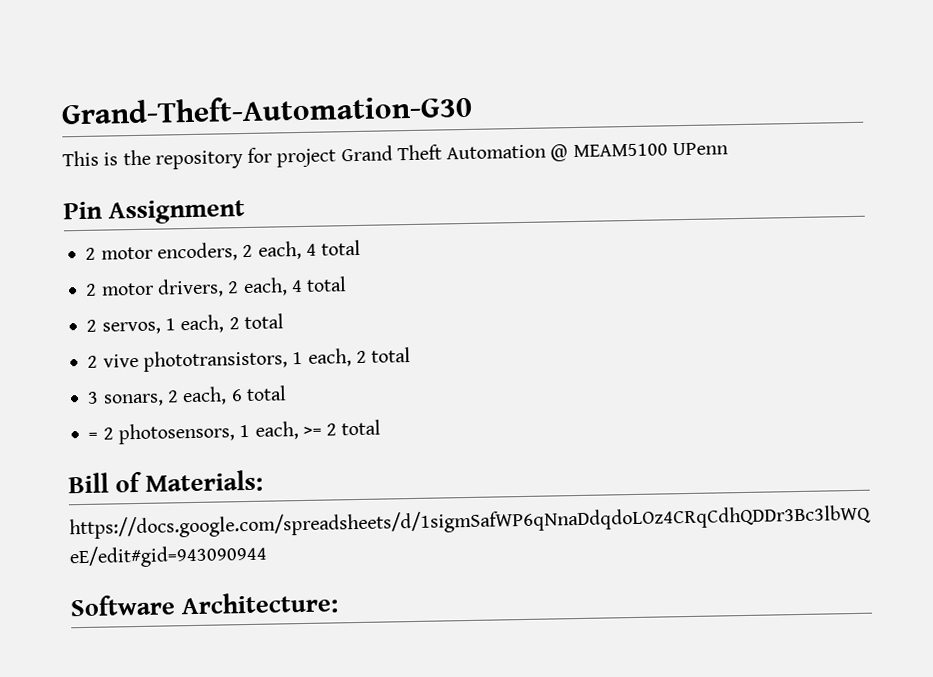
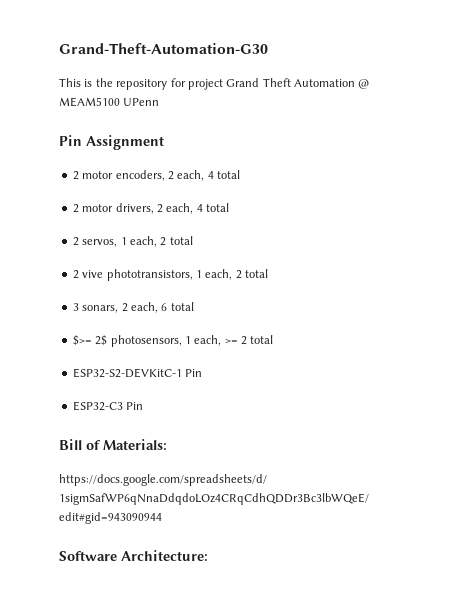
- = 2 photosensors, 1 each, >= 2 total
+ $>= 2$ photosensors, 1 each, >= 2 total
+ ESP32-S2-DEVKitC-1 Pin
+ ESP32-C3 Pin

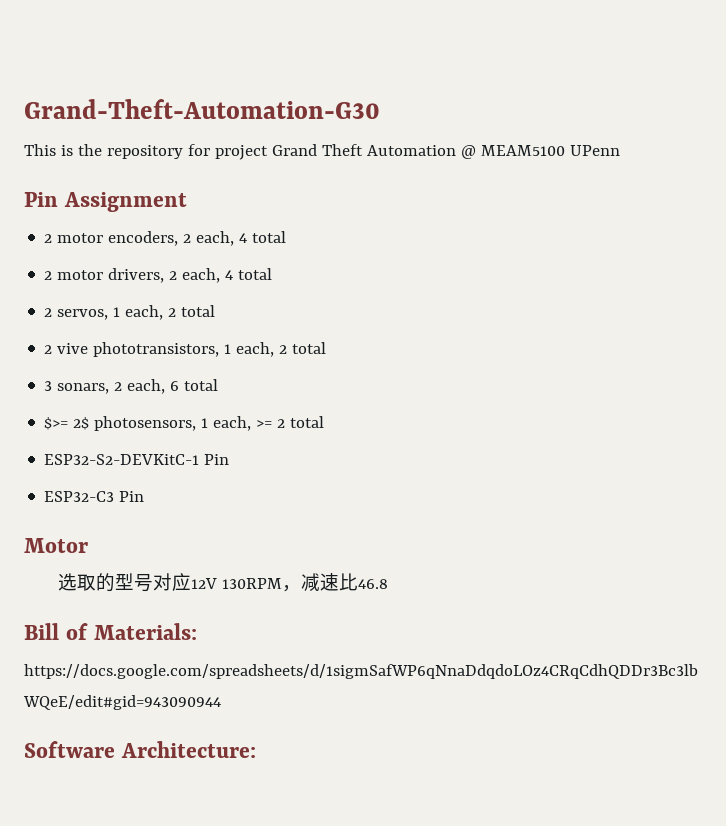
+ Motor
+ 选取的型号对应12V 130RPM，减速比46.8

